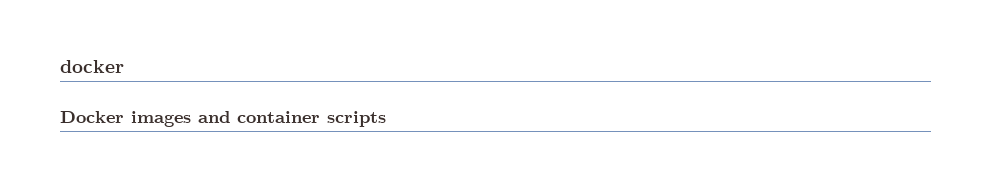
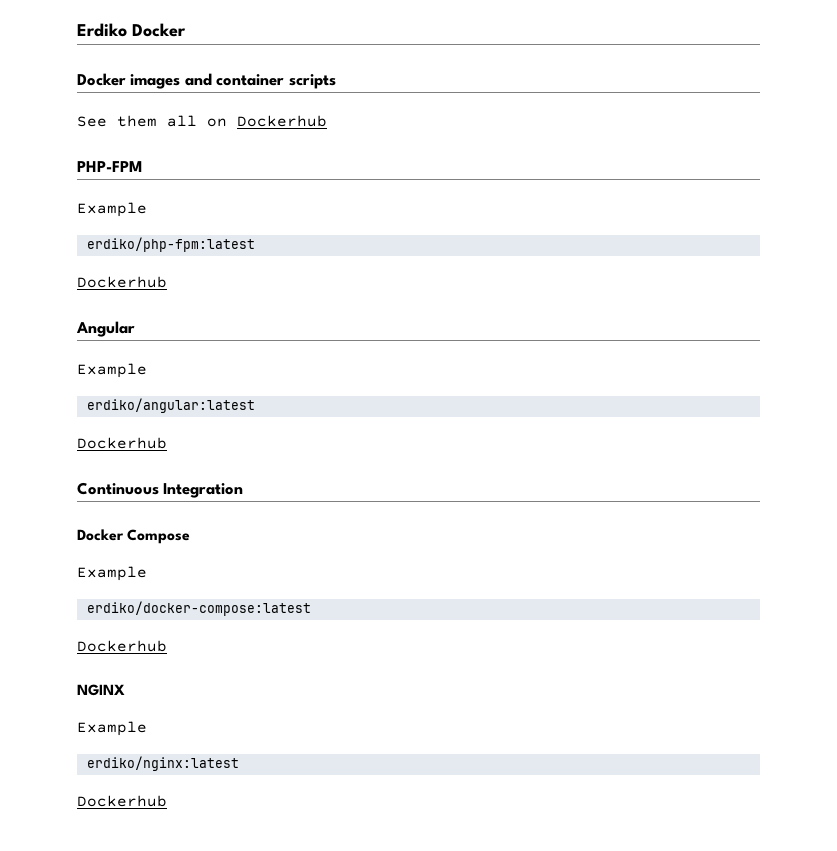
- docker
+ Erdiko Docker
+ See them all on Dockerhub
+ PHP-FPM
+ Example
+ erdiko/php-fpm:latest
+ Dockerhub
+ Angular
+ Example
+ erdiko/angular:latest
+ Dockerhub
+ Continuous Integration
+ Docker Compose
+ Example
+ erdiko/docker-compose:latest
+ Dockerhub
+ NGINX
+ Example
+ erdiko/nginx:latest
+ Dockerhub

